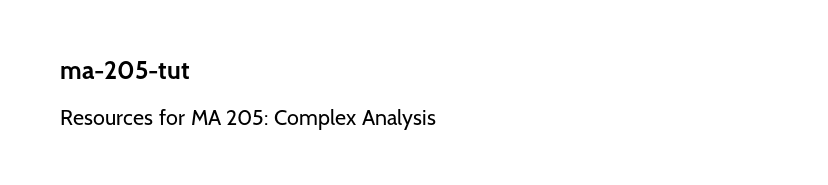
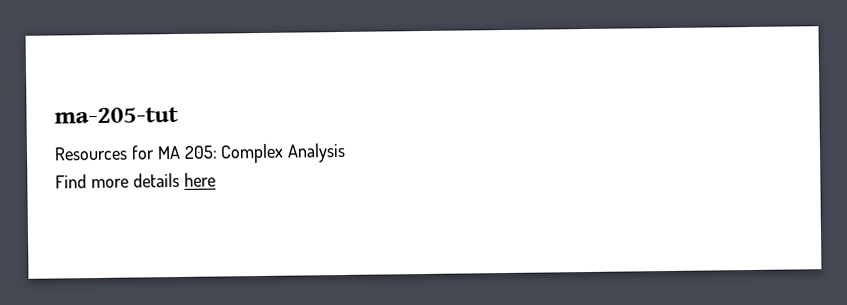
+ Find more details here

